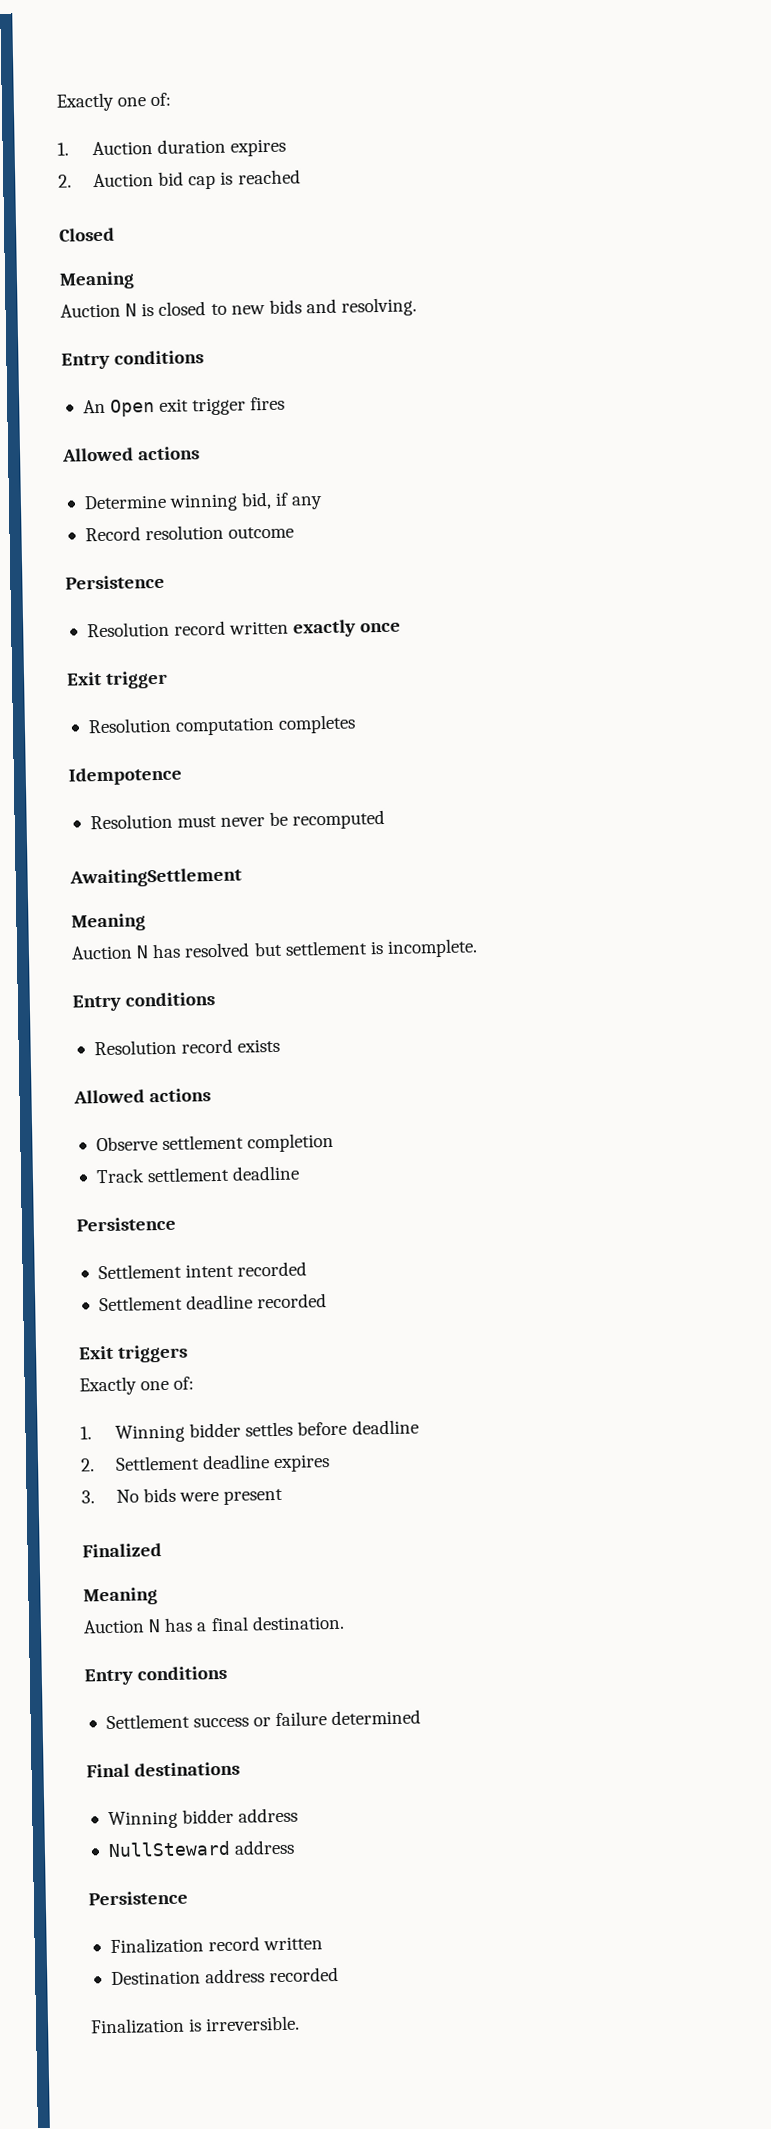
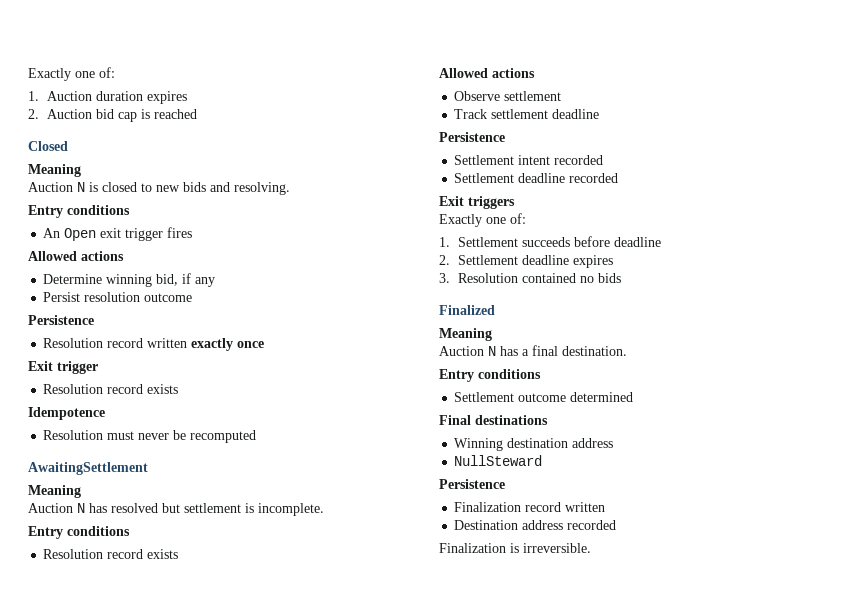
- Record resolution outcome
+ Persist resolution outcome
  Exit trigger
- Resolution computation completes
+ Resolution record exists
- Observe settlement completion
+ Observe settlement
- 1. Winning bidder settles before deadline
+ 1. Settlement succeeds before deadline
- 3. No bids were present
+ 3. Resolution contained no bids
- Settlement success or failure determined
+ Settlement outcome determined
- Winning bidder address
+ Winning destination address
- NullSteward address
+ NullSteward

